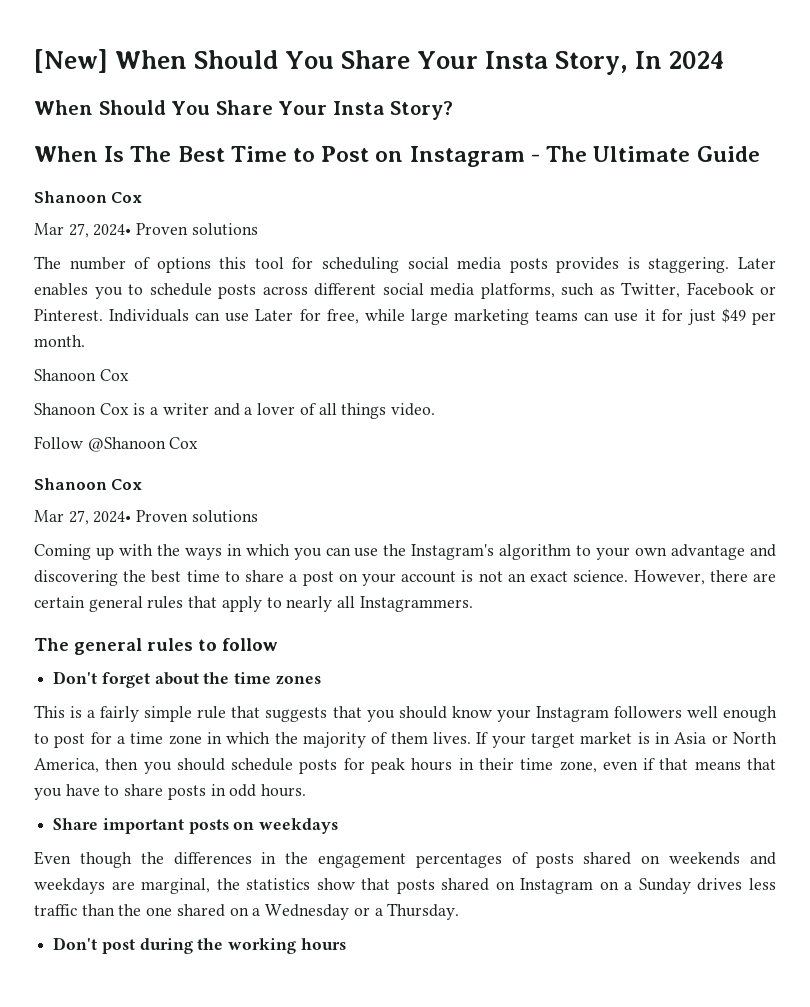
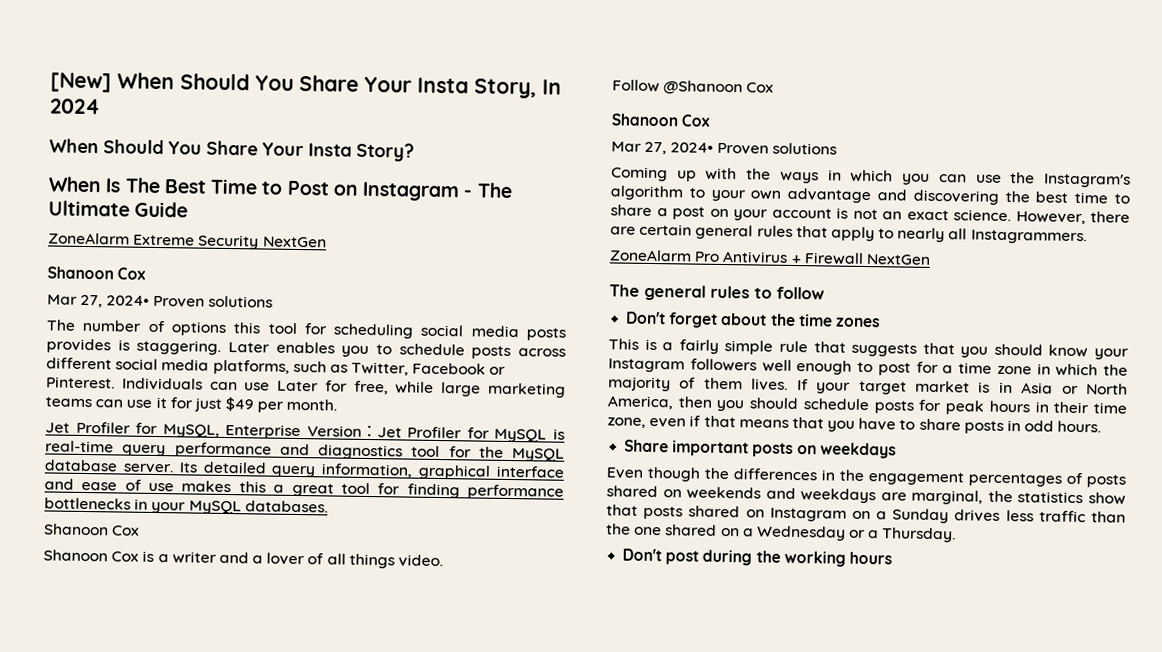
+ ZoneAlarm Extreme Security NextGen
+ Jet Profiler for MySQL, Enterprise Version：Jet Profiler for MySQL is real-time query performance and diagnostics tool for the MySQL database server. Its detailed query information, graphical interface and ease of use makes this a great tool for finding performance bottlenecks in your MySQL databases.
+ ZoneAlarm Pro Antivirus + Firewall NextGen

